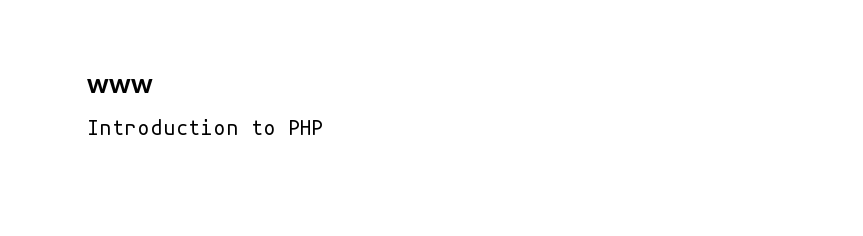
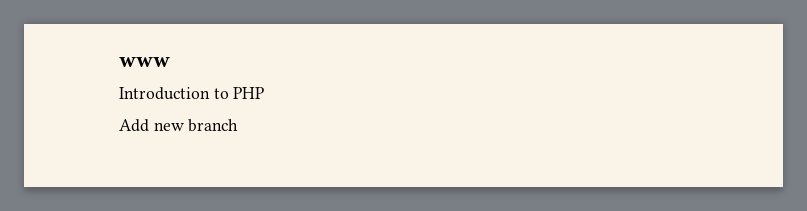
+ Add new branch

